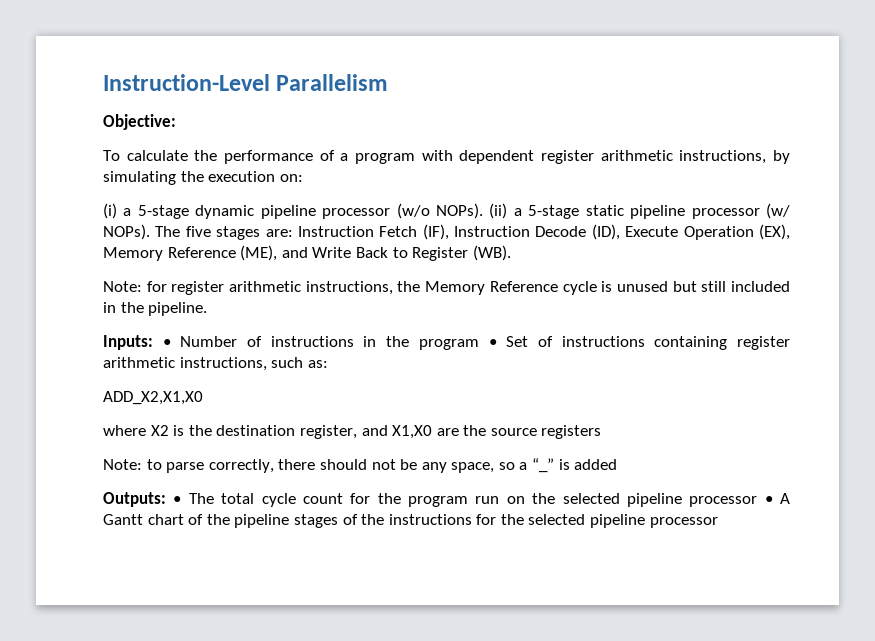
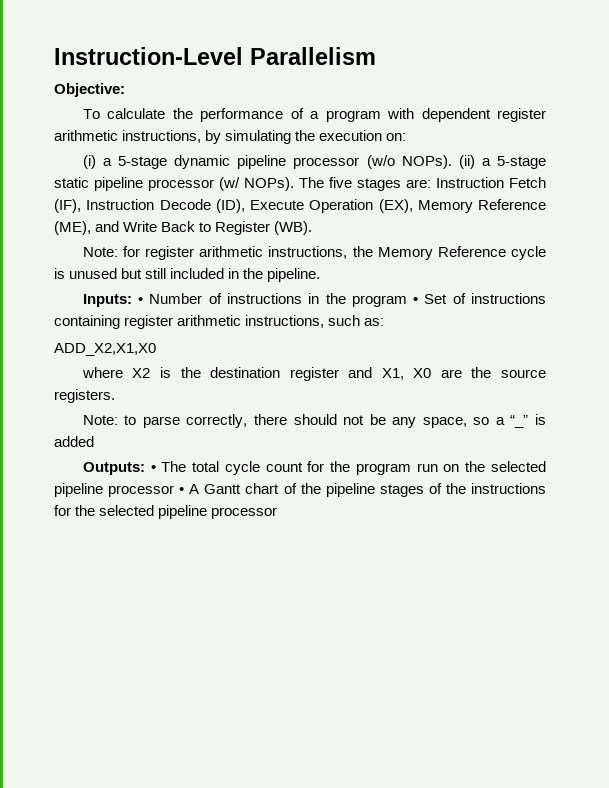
- where X2 is the destination register, and X1,X0 are the source registers
+ where X2 is the destination register and X1, X0 are the source registers.

